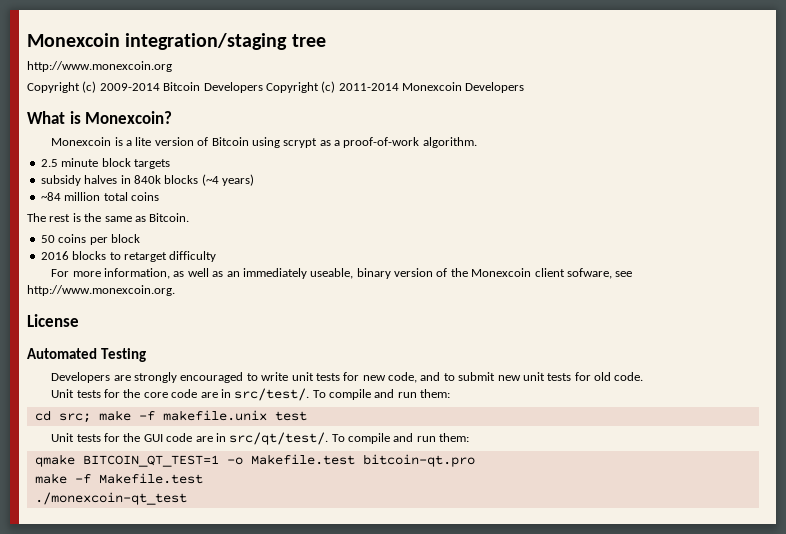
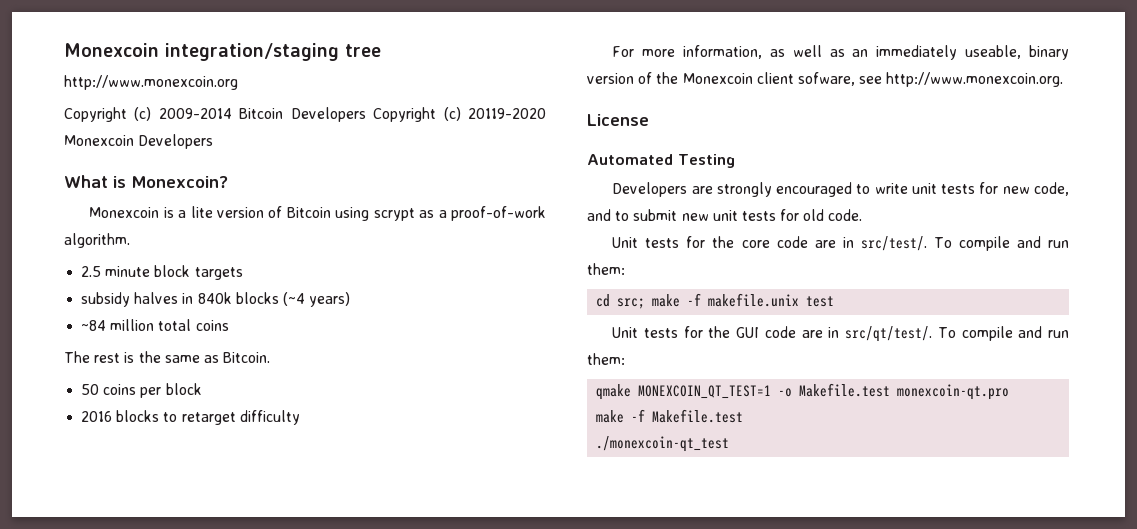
- Copyright (c) 2009-2014 Bitcoin Developers Copyright (c) 2011-2014 Monexcoin Developers
+ Copyright (c) 2009-2014 Bitcoin Developers Copyright (c) 20119-2020 Monexcoin Developers
- qmake BITCOIN_QT_TEST=1 -o Makefile.test bitcoin-qt.pro
+ qmake MONEXCOIN_QT_TEST=1 -o Makefile.test monexcoin-qt.pro

